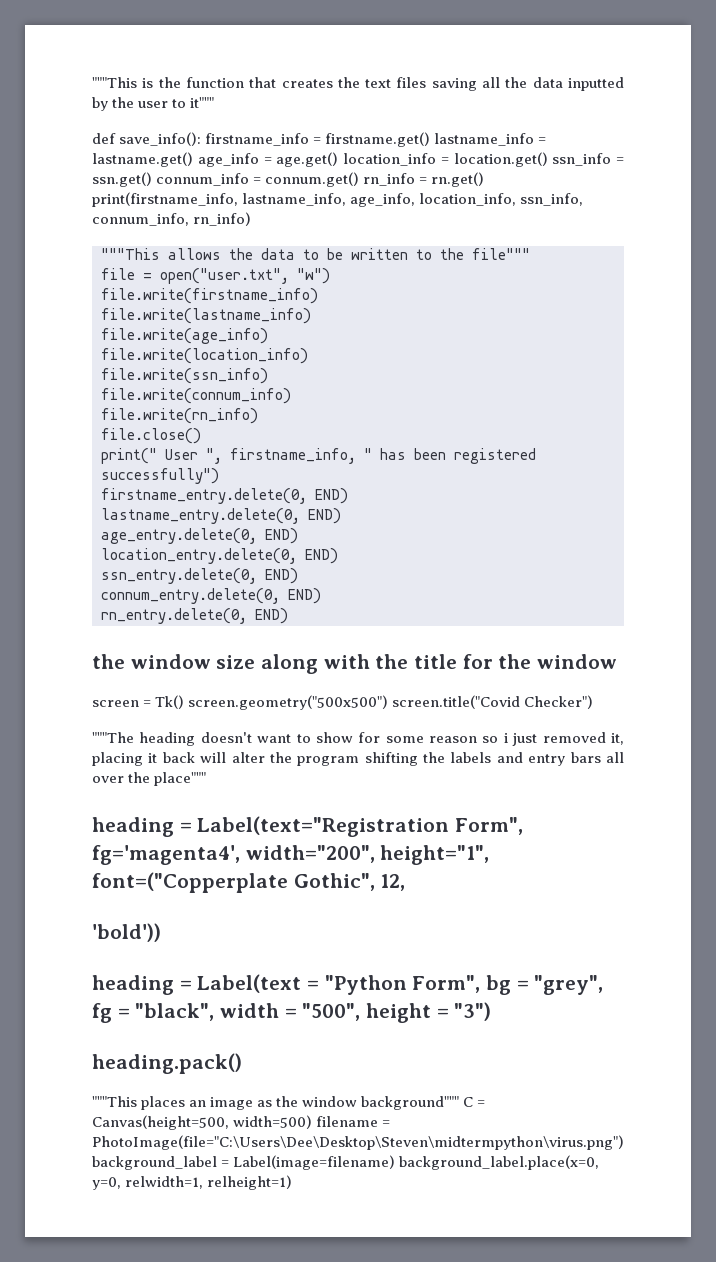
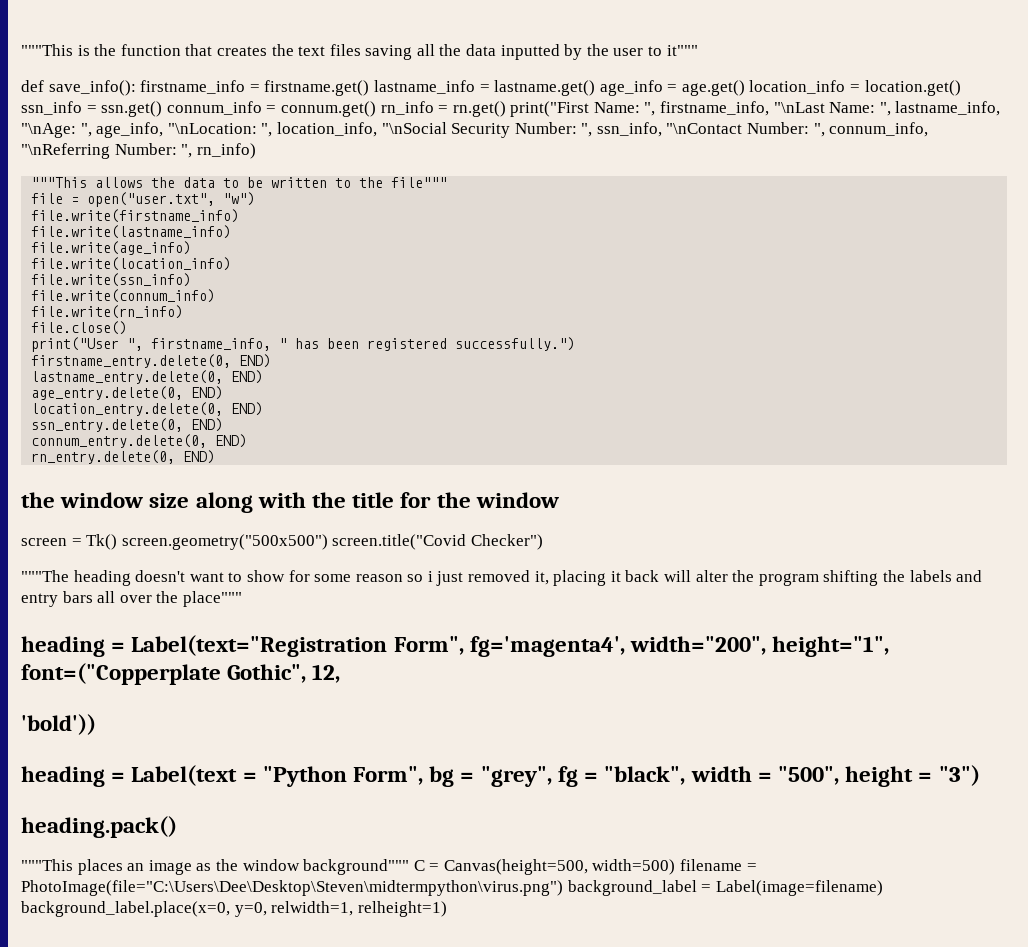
- def save_info(): firstname_info = firstname.get() lastname_info = lastname.get() age_info = age.get() location_info = location.get() ssn_info = ssn.get() connum_info = connum.get() rn_info = rn.get() print(firstname_info, lastname_info, age_info, location_info, ssn_info, connum_info, rn_info)
+ def save_info(): firstname_info = firstname.get() lastname_info = lastname.get() age_info = age.get() location_info = location.get() ssn_info = ssn.get() connum_info = connum.get() rn_info = rn.get() print("First Name: ", firstname_info, "\nLast Name: ", lastname_info, "\nAge: ", age_info, "\nLocation: ", location_info, "\nSocial Security Number: ", ssn_info, "\nContact Number: ", connum_info, "\nReferring Number: ", rn_info)
- print(" User ", firstname_info, " has been registered successfully")
+ print("User ", firstname_info, " has been registered successfully.")

